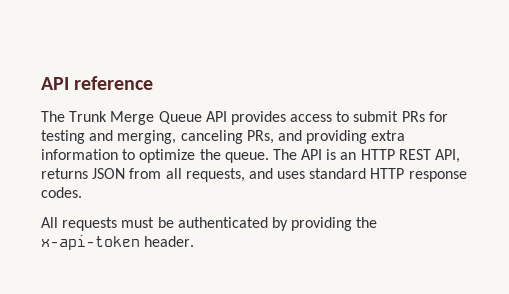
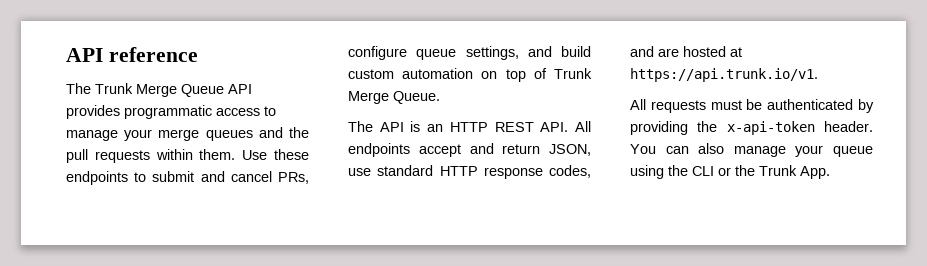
- The Trunk Merge Queue API provides access to submit PRs for testing and merging, canceling PRs, and providing extra information to optimize the queue. The API is an HTTP REST API, returns JSON from all requests, and uses standard HTTP response codes.
+ The Trunk Merge Queue API provides programmatic access to manage your merge queues and the pull requests within them. Use these endpoints to submit and cancel PRs, configure queue settings, and build custom automation on top of Trunk Merge Queue.
+ The API is an HTTP REST API. All endpoints accept and return JSON, use standard HTTP response codes, and are hosted at https://api.trunk.io/v1.
+ You can also manage your queue using the CLI or the Trunk App.

